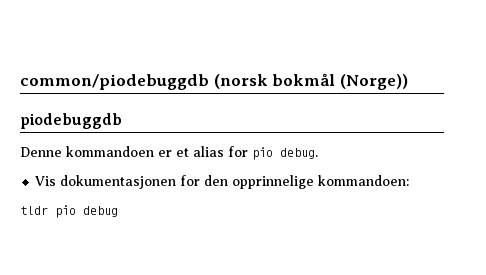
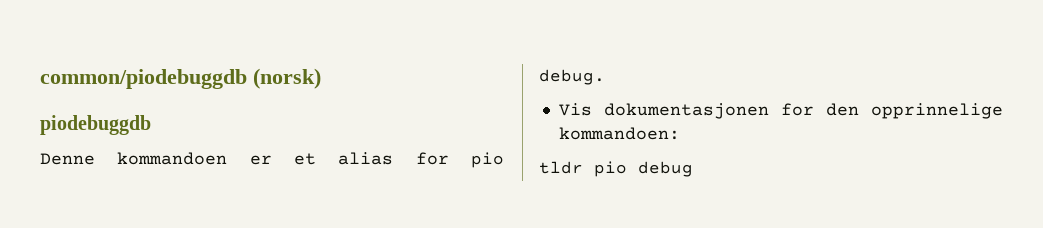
- common/piodebuggdb (norsk bokmål (Norge))
+ common/piodebuggdb (norsk)

